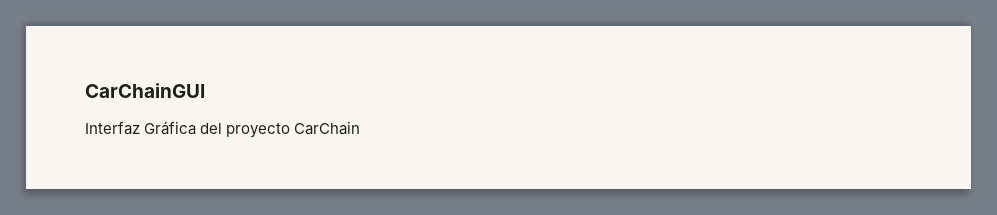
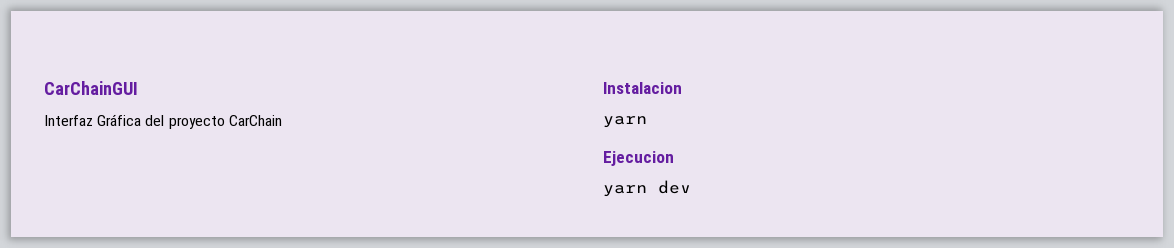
+ Instalacion
+ yarn
+ Ejecucion
+ yarn dev

